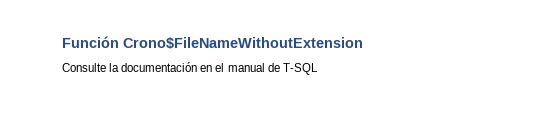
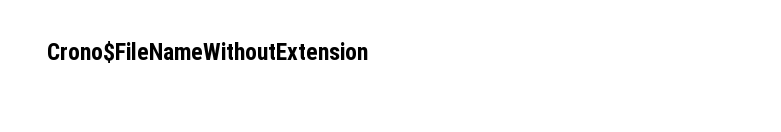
- Función Crono$FileNameWithoutExtension
+ Crono$FileNameWithoutExtension
- Consulte la documentación en el manual de T-SQL

